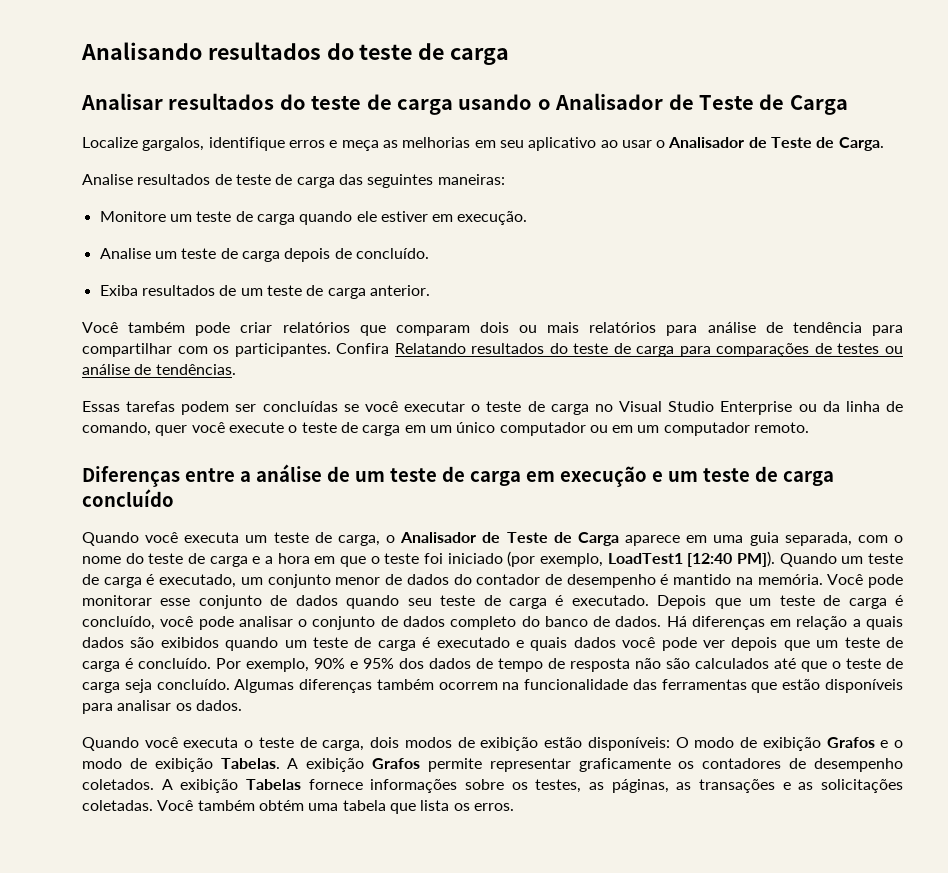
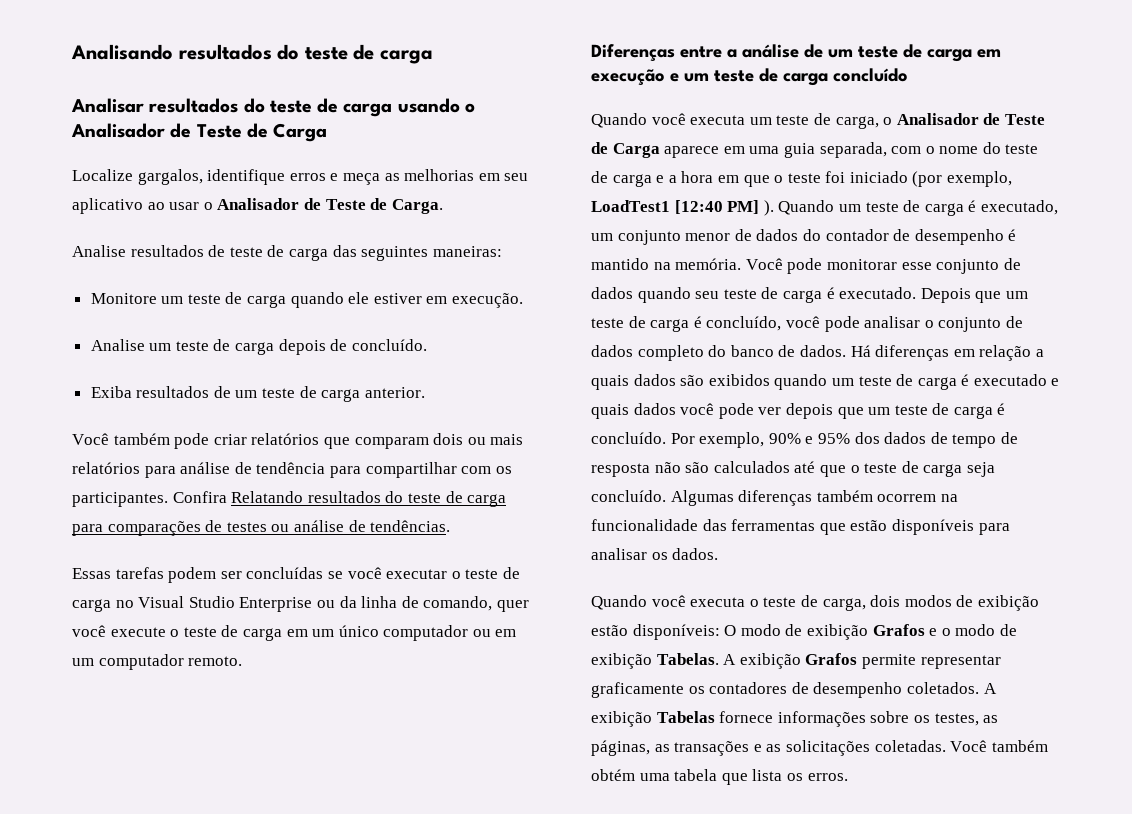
- Quando você executa um teste de carga, o Analisador de Teste de Carga aparece em uma guia separada, com o nome do teste de carga e a hora em que o teste foi iniciado (por exemplo, LoadTest1 [12:40 PM]).
+ Quando você executa um teste de carga, o Analisador de Teste de Carga aparece em uma guia separada, com o nome do teste de carga e a hora em que o teste foi iniciado (por exemplo, LoadTest1 [12:40 PM] ).

